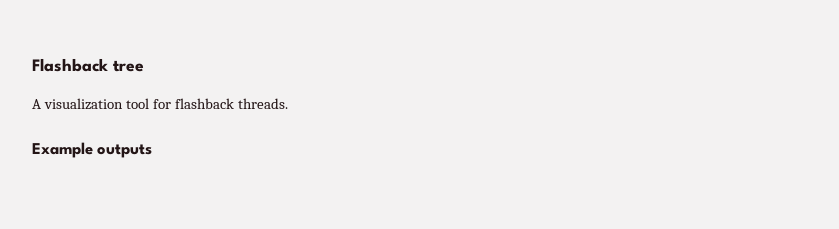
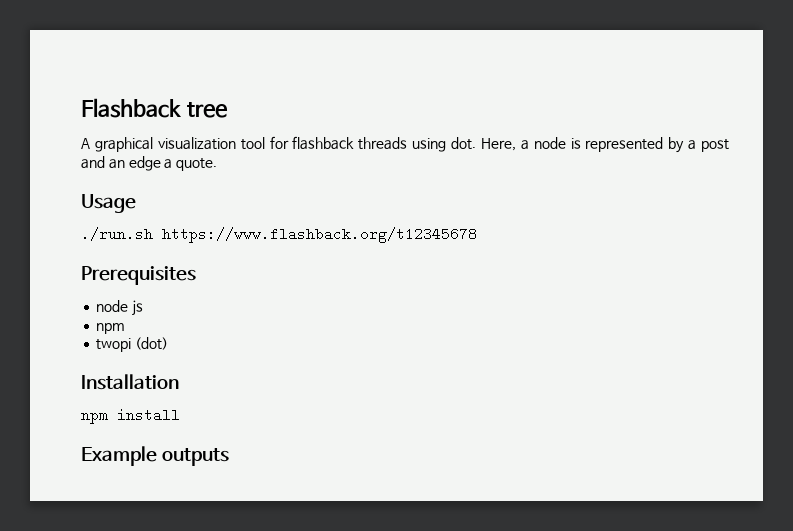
- A visualization tool for flashback threads.
+ A graphical visualization tool for flashback threads using dot. Here, a node is represented by a post and an edge a quote.
+ Usage
+ ./run.sh https://www.flashback.org/t12345678
+ Prerequisites
+ node js
+ npm
+ twopi (dot)
+ Installation
+ npm install

